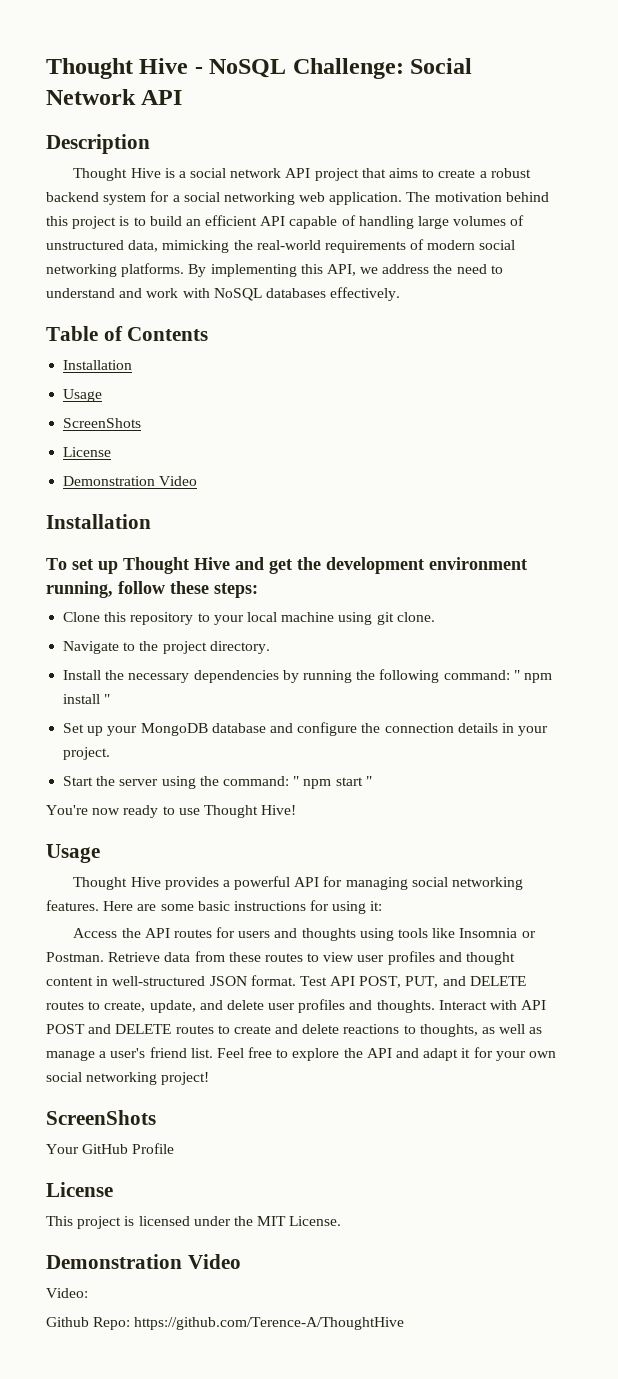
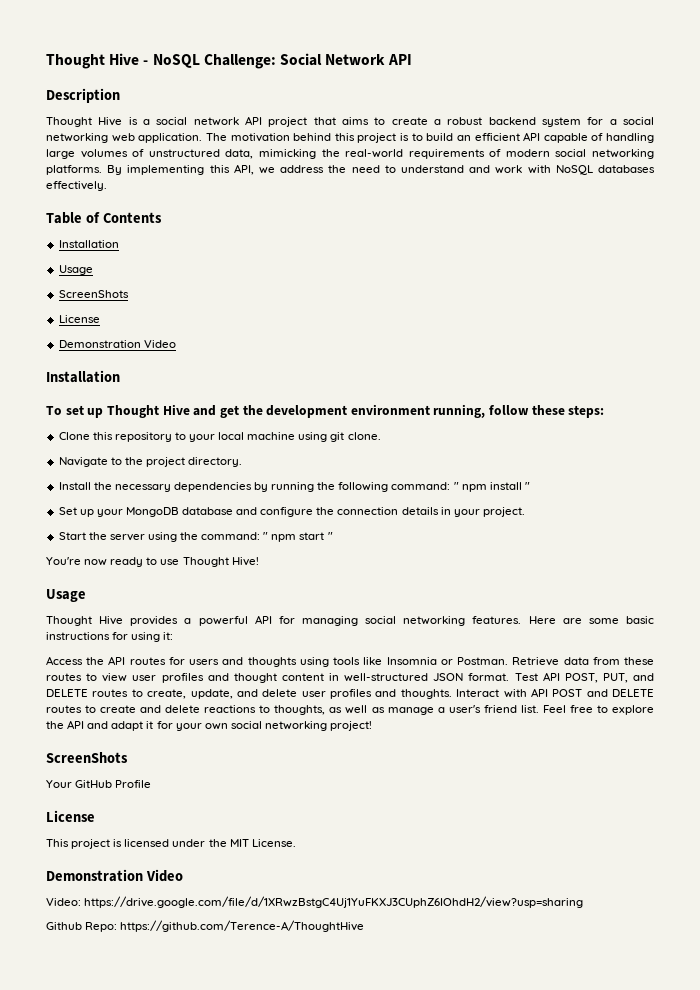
- Video:
+ Video: https://drive.google.com/file/d/1XRwzBstgC4Uj1YuFKXJ3CUphZ6IOhdH2/view?usp=sharing

